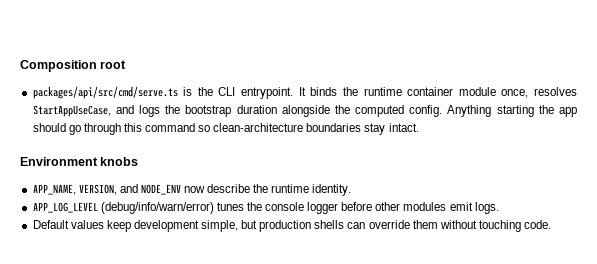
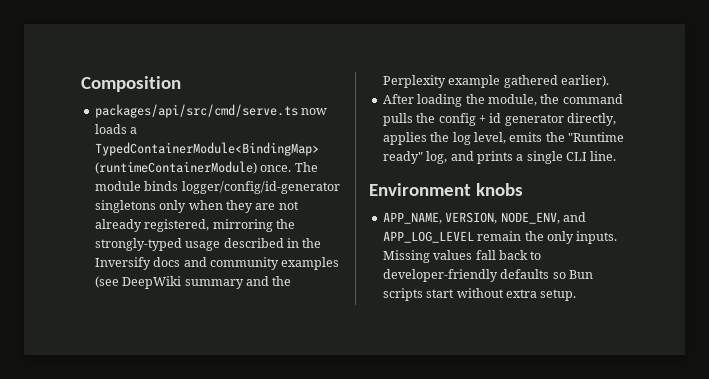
- Composition root
+ Composition
- packages/api/src/cmd/serve.ts is the CLI entrypoint. It binds the runtime container module once, resolves StartAppUseCase, and logs the bootstrap duration alongside the computed config. Anything starting the app should go through this command so clean-architecture boundaries stay intact.
+ packages/api/src/cmd/serve.ts now loads a TypedContainerModule<BindingMap> (runtimeContainerModule) once. The module binds logger/config/id-generator singletons only when they are not already registered, mirroring the strongly-typed usage described in the Inversify docs and community examples (see DeepWiki summary and the Perplexity example gathered earlier).
+ After loading the module, the command pulls the config + id generator directly, applies the log level, emits the "Runtime ready" log, and prints a single CLI line.
  Environment knobs
- APP_NAME, VERSION, and NODE_ENV now describe the runtime identity.
- APP_LOG_LEVEL (debug/info/warn/error) tunes the console logger before other modules emit logs.
- Default values keep development simple, but production shells can override them without touching code.
+ APP_NAME, VERSION, NODE_ENV, and APP_LOG_LEVEL remain the only inputs. Missing values fall back to developer-friendly defaults so Bun scripts start without extra setup.

